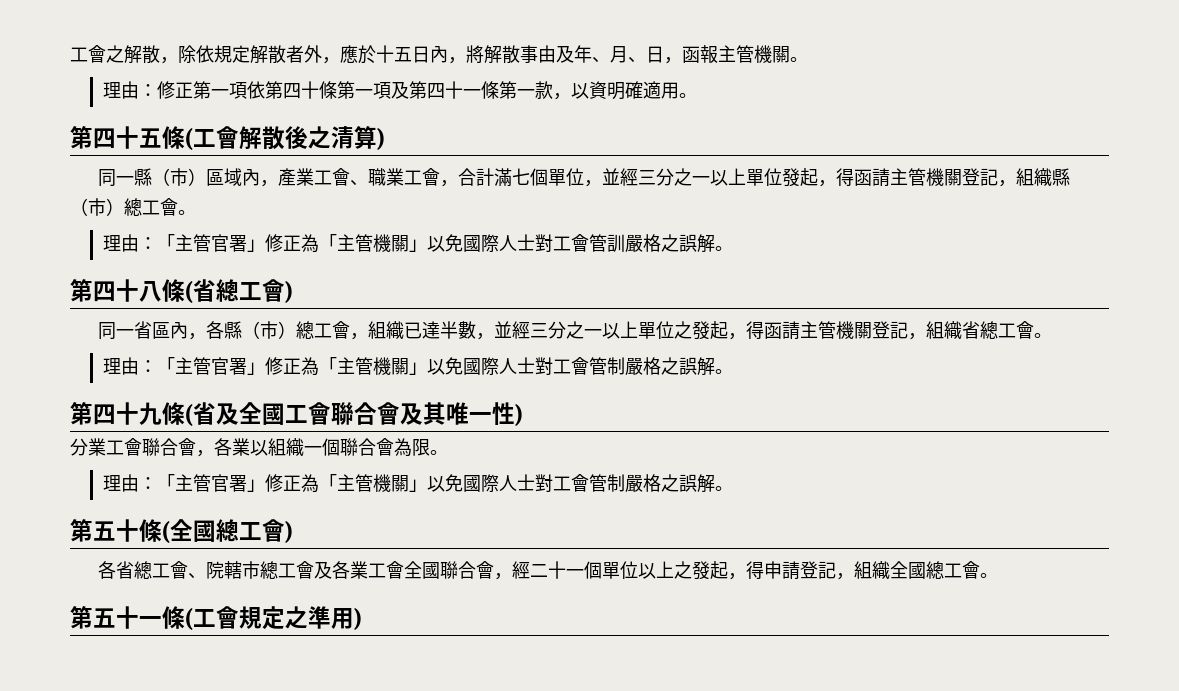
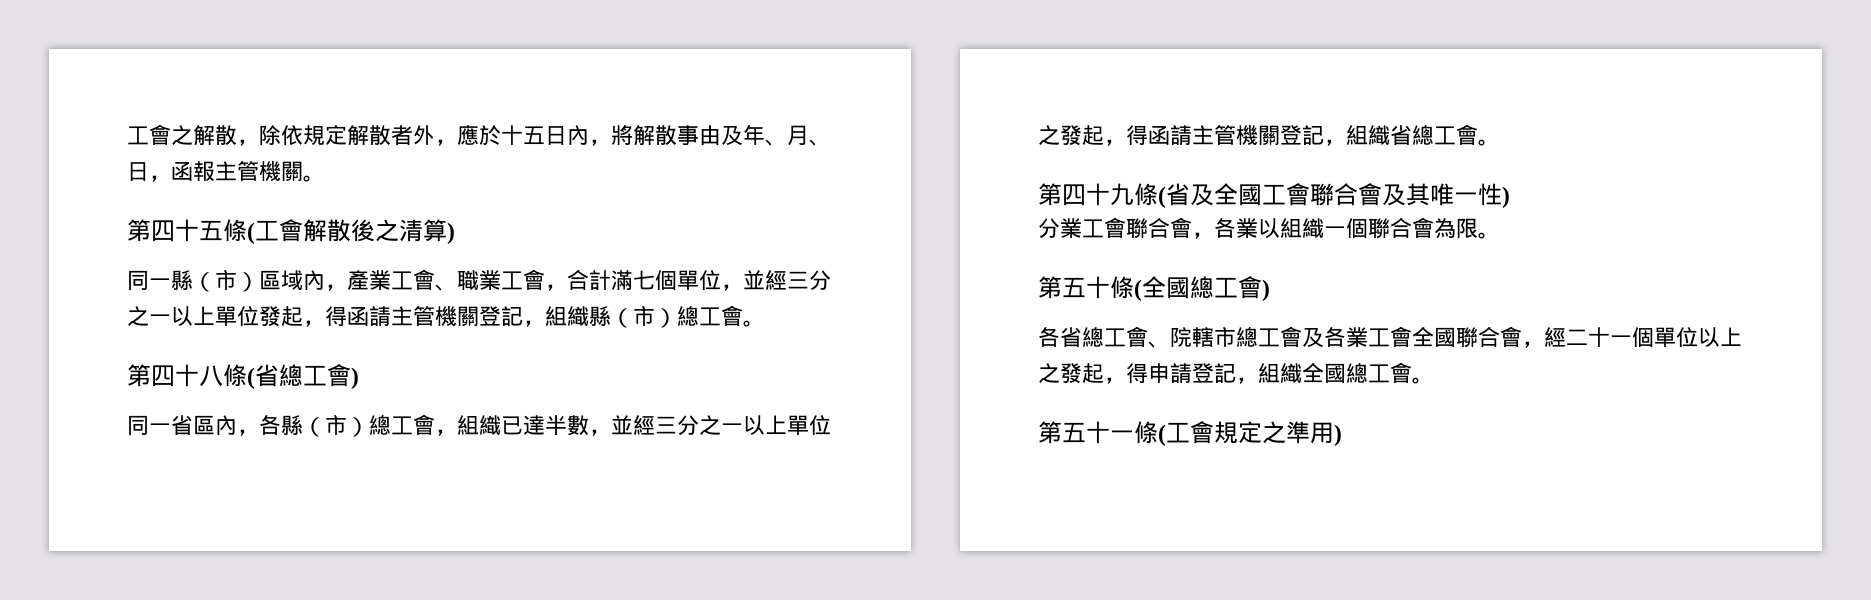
- 理由：修正第一項依第四十條第一項及第四十一條第一款，以資明確適用。
- 理由：「主管官署」修正為「主管機關」以免國際人士對工會管訓嚴格之誤解。
  同一省區內，各縣（市）總工會，組織已達半數，並經三分之一以上單位之發起，得函請主管機關登記，組織省總工會。
- 理由：「主管官署」修正為「主管機關」以免國際人士對工會管制嚴格之誤解。
  分業工會聯合會，各業以組織一個聯合會為限。
- 理由：「主管官署」修正為「主管機關」以免國際人士對工會管制嚴格之誤解。

